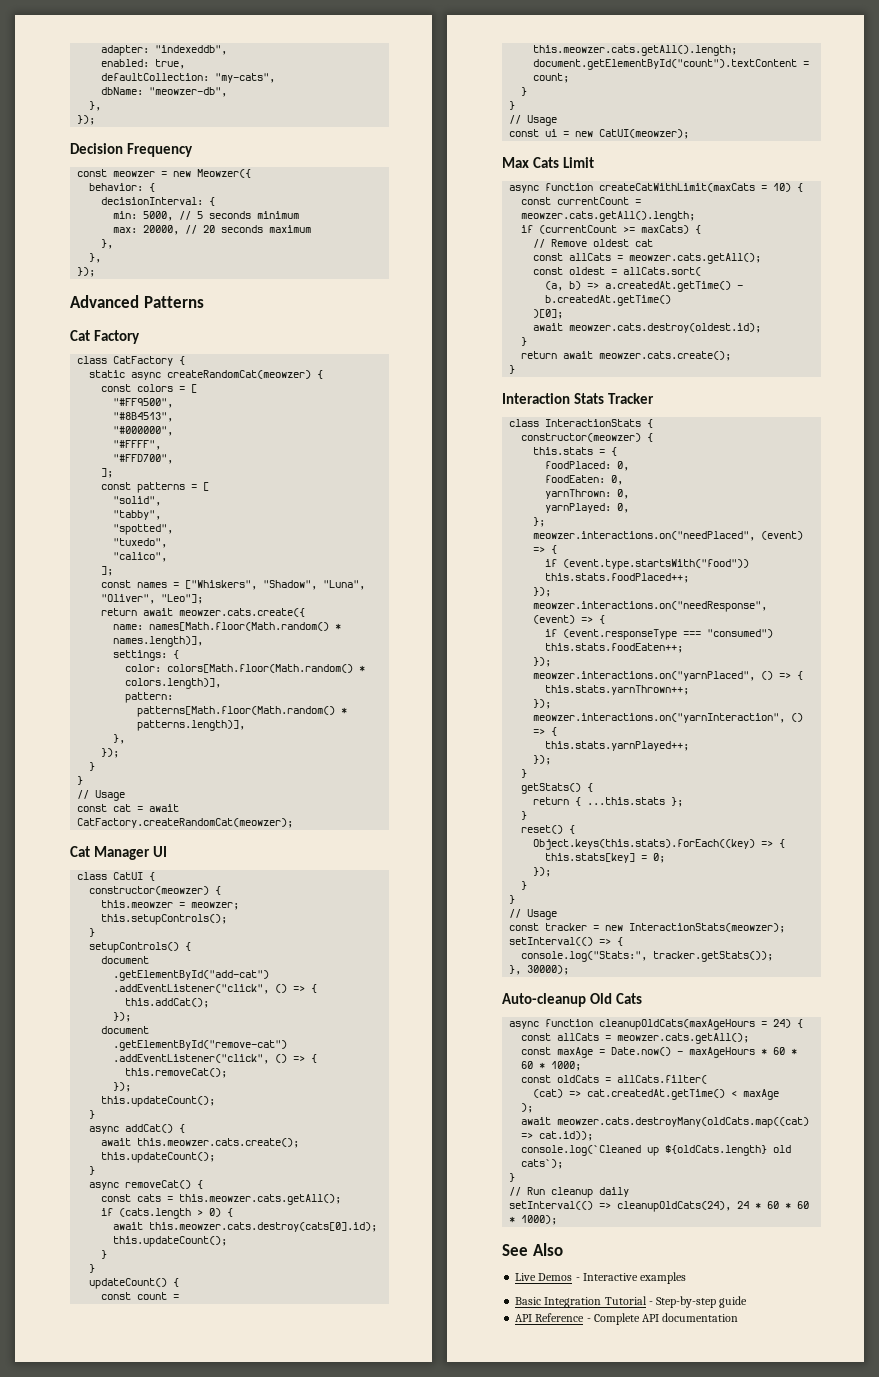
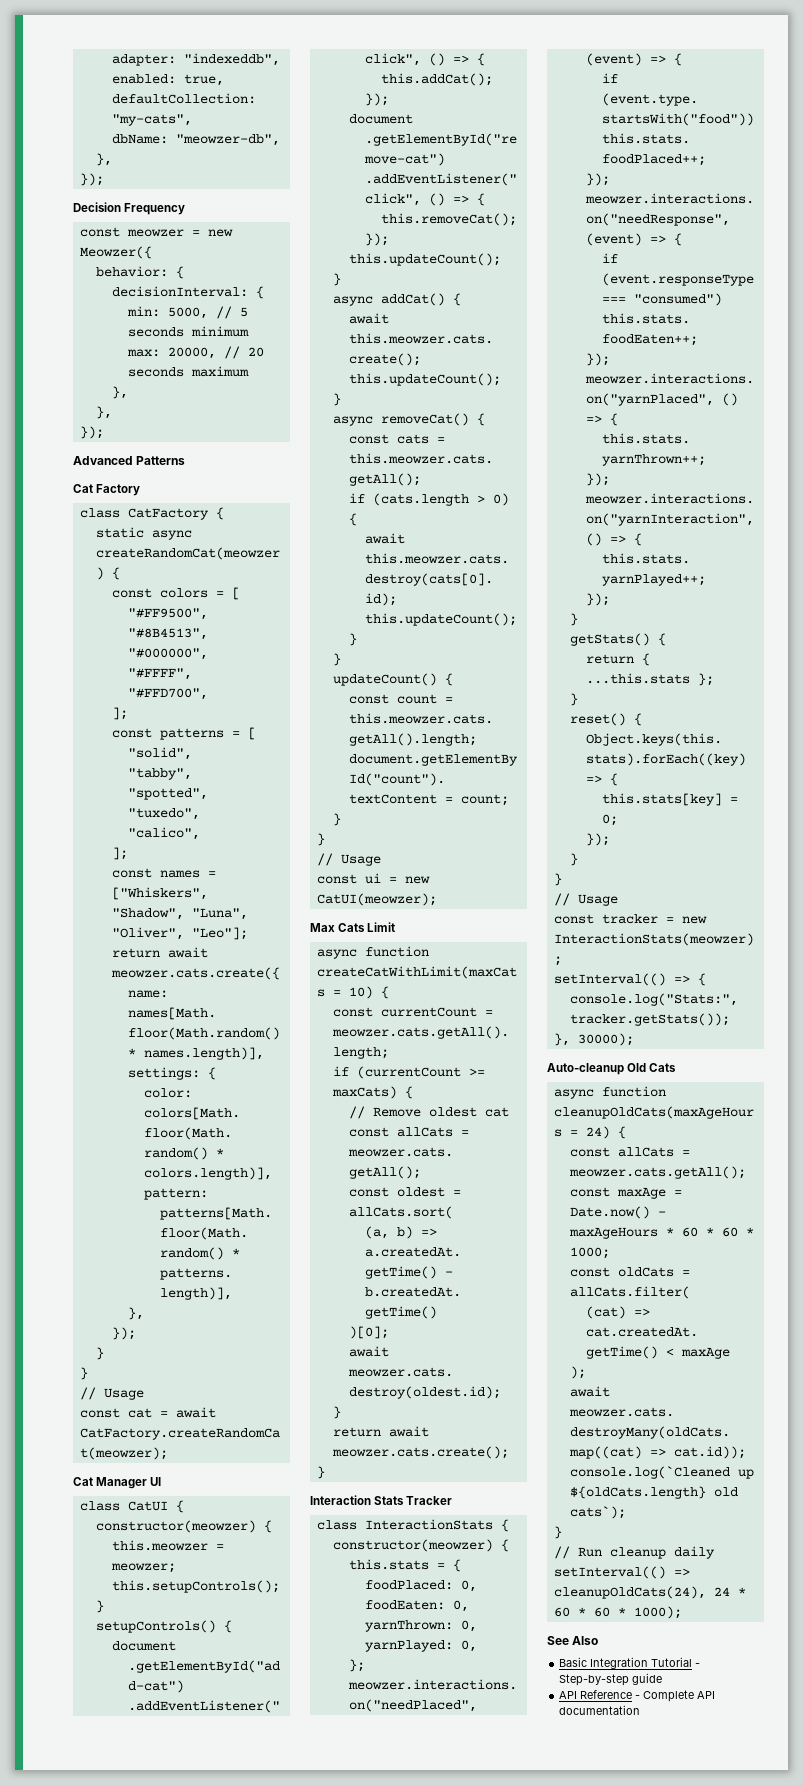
- Live Demos - Interactive examples

